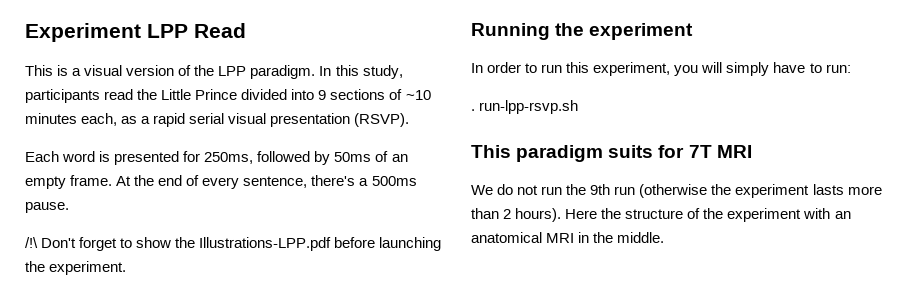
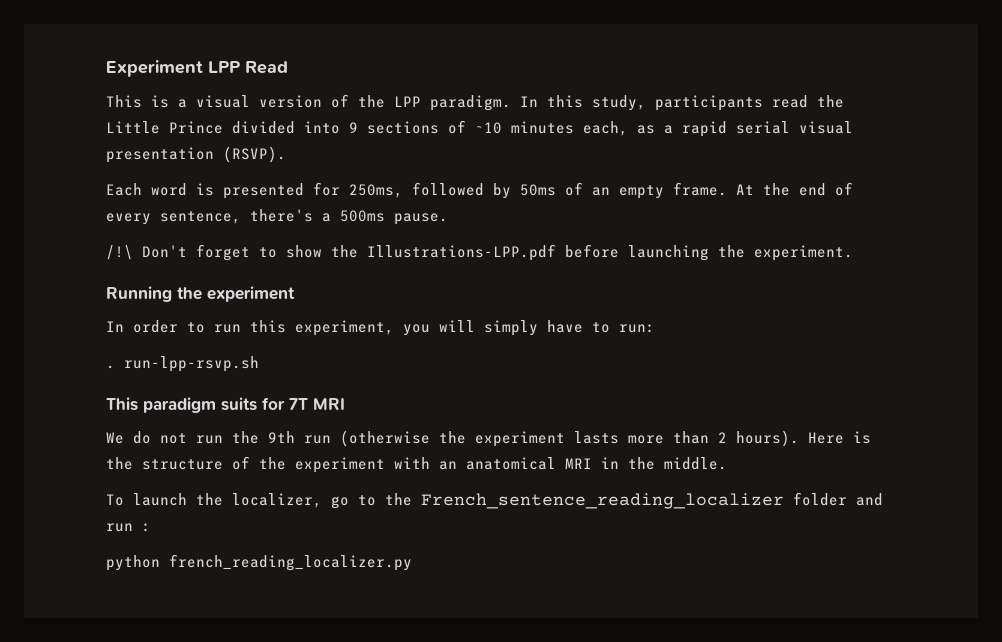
- Here the structure of the experiment with an anatomical MRI in the middle.
+ Here is the structure of the experiment with an anatomical MRI in the middle.
+ To launch the localizer, go to the French_sentence_reading_localizer folder and run :
+ python french_reading_localizer.py

